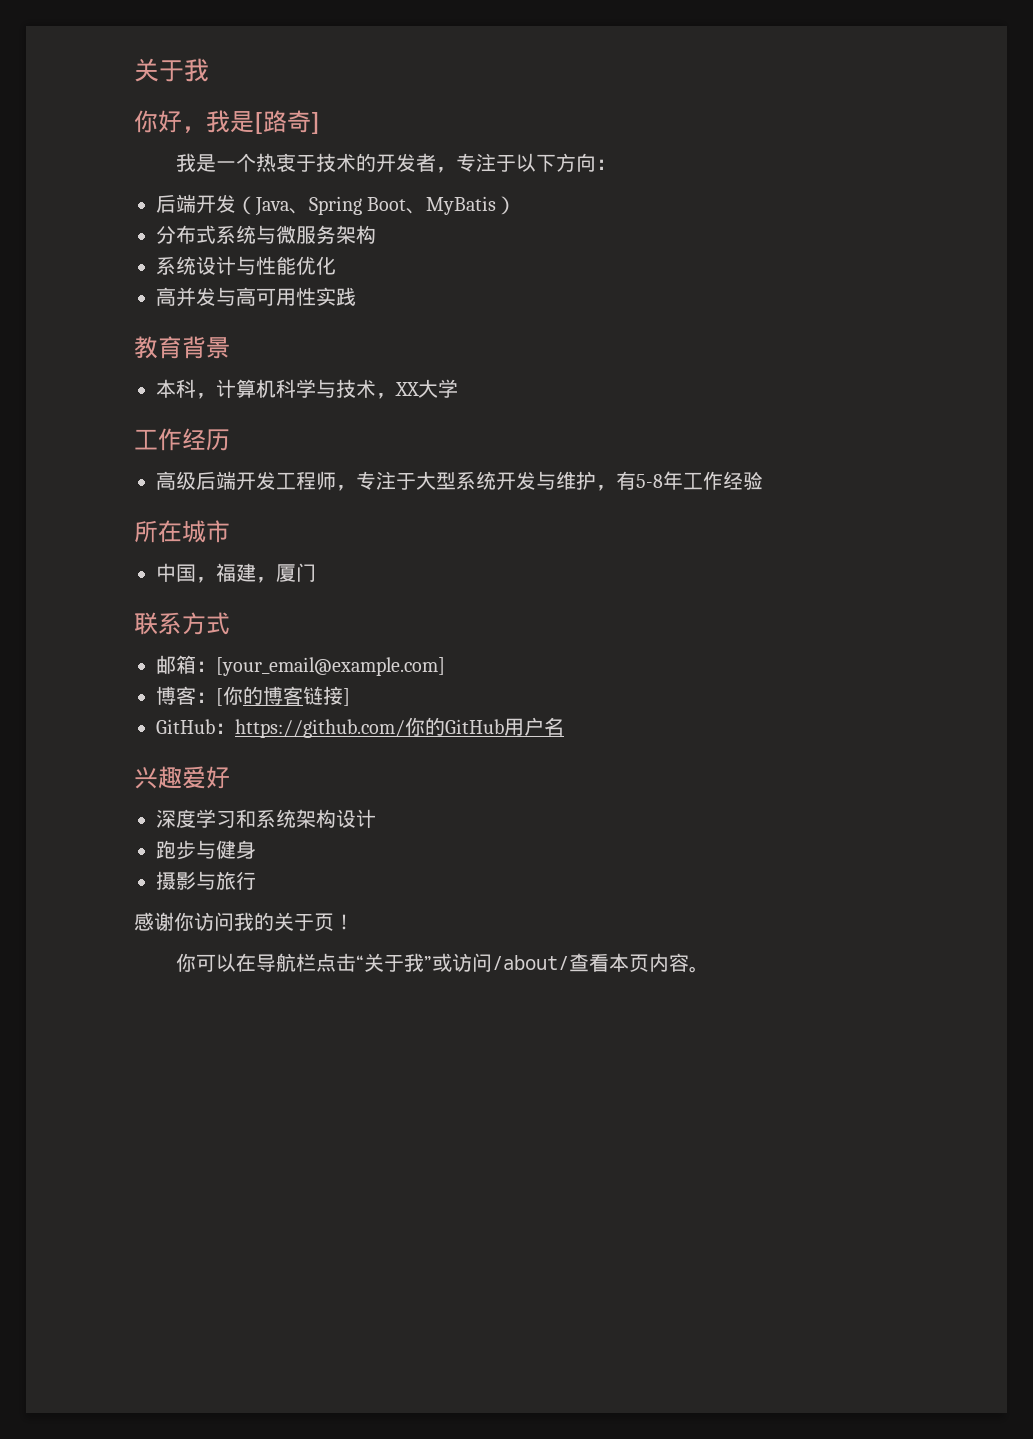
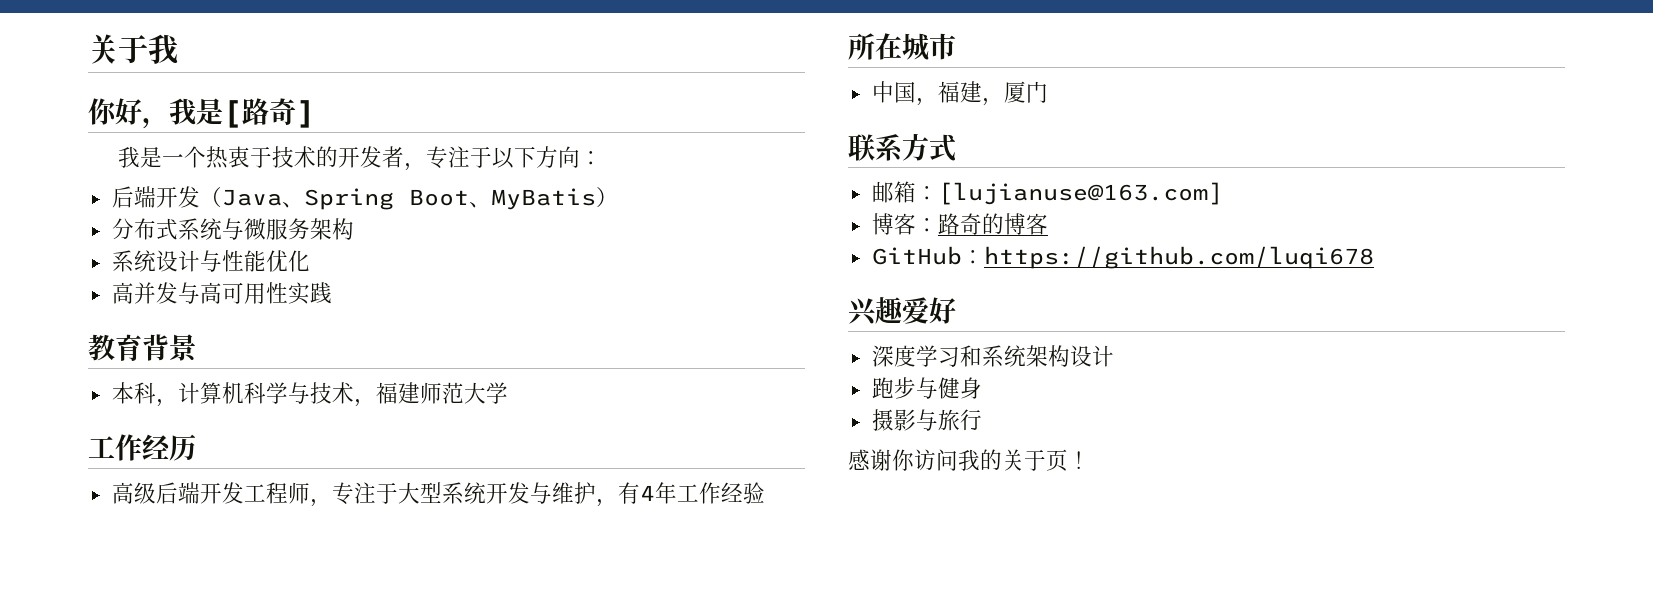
- 本科，计算机科学与技术，XX大学
+ 本科，计算机科学与技术，福建师范大学
- 高级后端开发工程师，专注于大型系统开发与维护，有5-8年工作经验
+ 高级后端开发工程师，专注于大型系统开发与维护，有4年工作经验
- 邮箱：[your_email@example.com]
+ 邮箱：[lujianuse@163.com]
- 博客：[你的博客链接]
+ 博客：路奇的博客
- GitHub：https://github.com/你的GitHub用户名
+ GitHub：https://github.com/luqi678
- 你可以在导航栏点击“关于我”或访问/about/查看本页内容。

